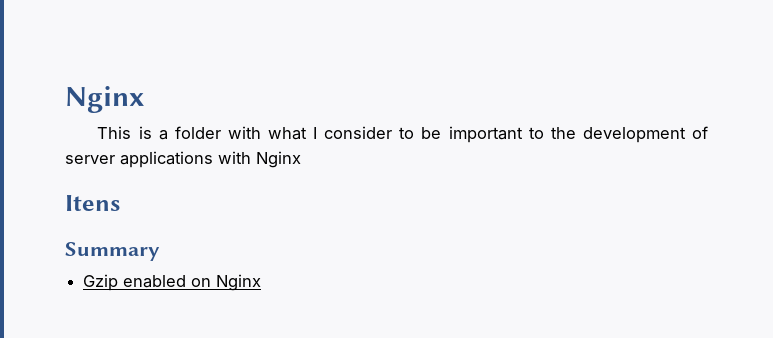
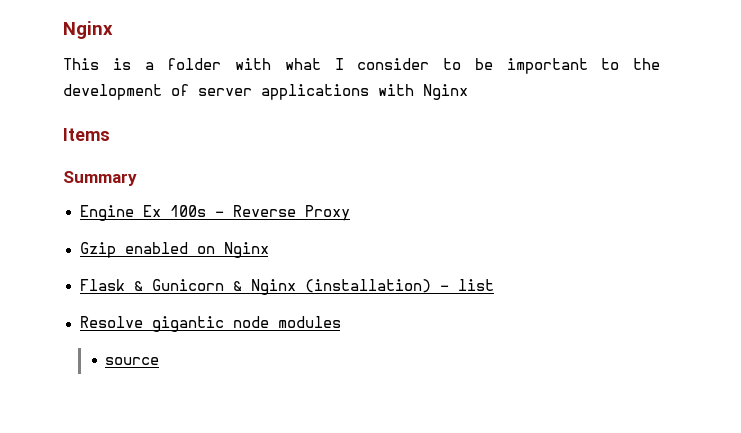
- Itens
+ Items
+ Engine Ex 100s - Reverse Proxy
  Gzip enabled on Nginx
+ Flask & Gunicorn & Nginx (installation) - list
+ Resolve gigantic node modules
+ source

